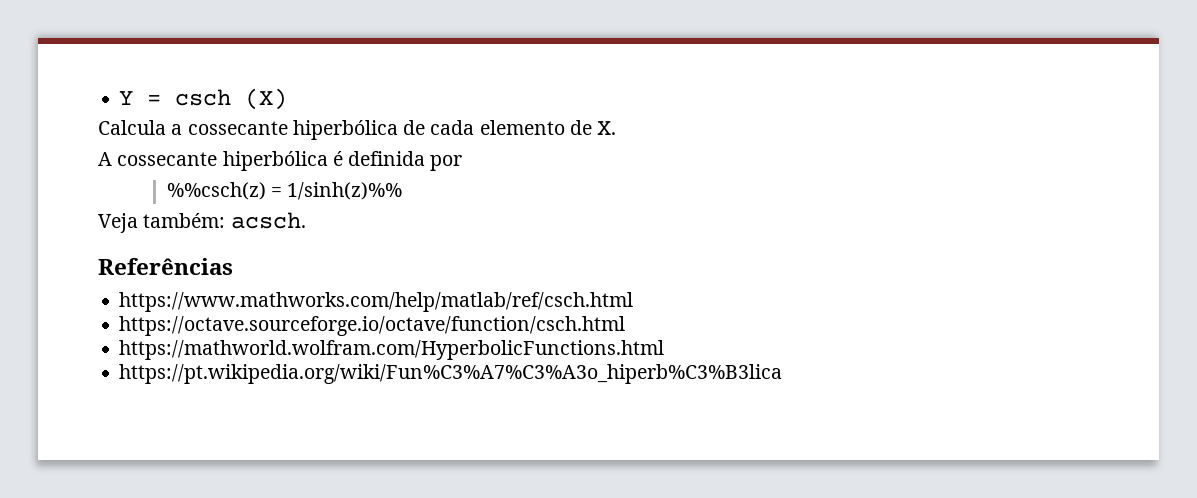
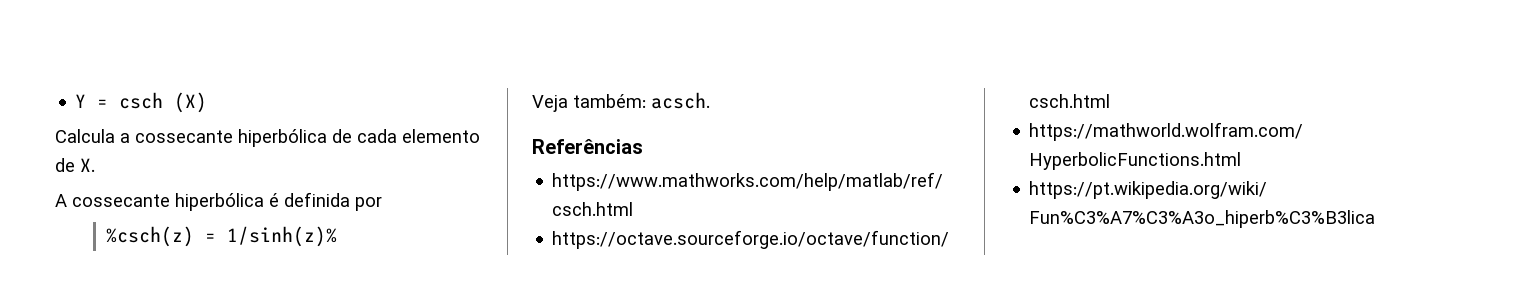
- %%csch(z) = 1/sinh(z)%%
+ %csch(z) = 1/sinh(z)%

